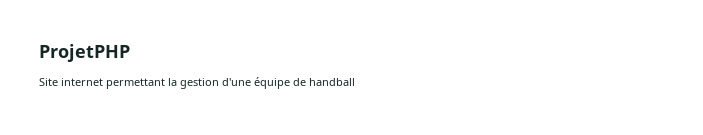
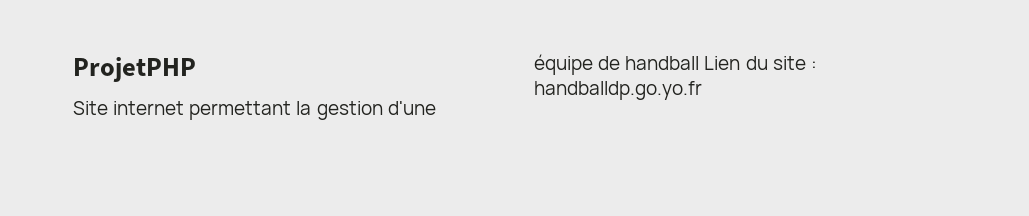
- Site internet permettant la gestion d'une équipe de handball
+ Site internet permettant la gestion d'une équipe de handball Lien du site : handballdp.go.yo.fr

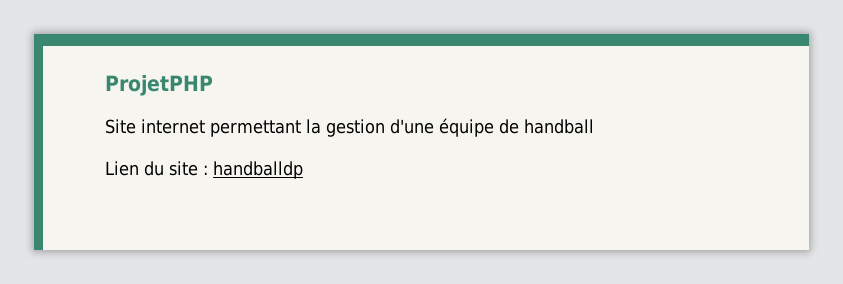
- Site internet permettant la gestion d'une équipe de handball Lien du site : handballdp.go.yo.fr
+ Site internet permettant la gestion d'une équipe de handball
+ Lien du site : handballdp

